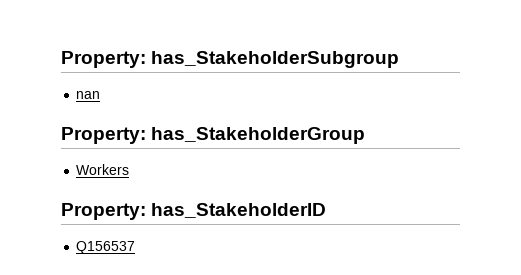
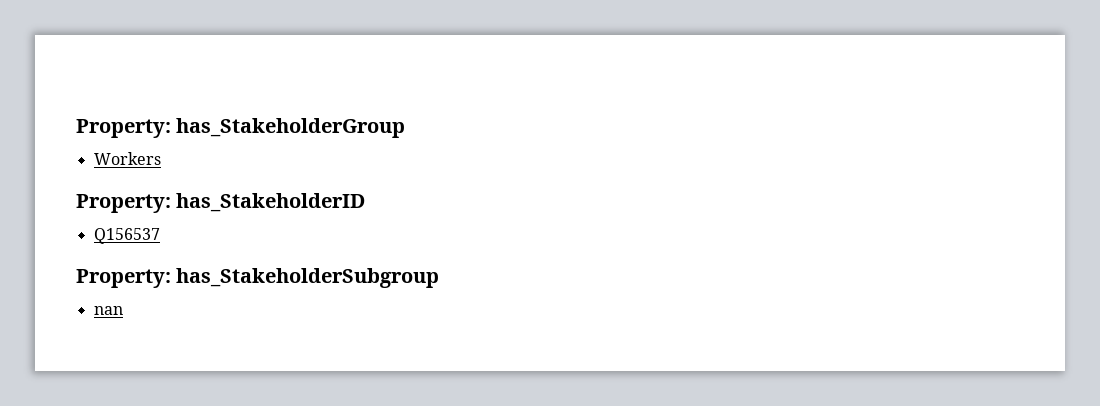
- Property: has_StakeholderSubgroup
- nan
+ Property: has_StakeholderSubgroup
+ nan

